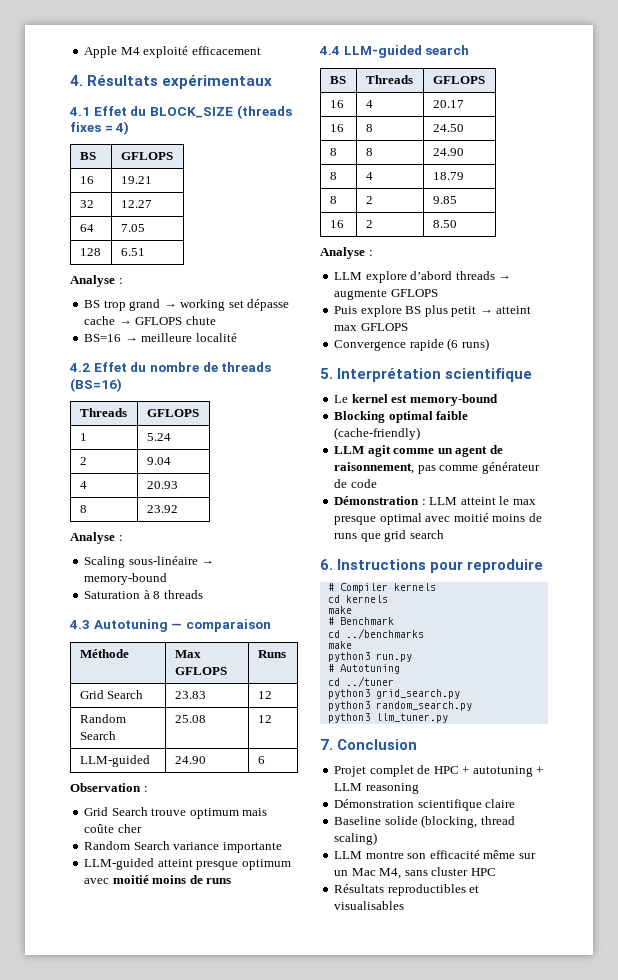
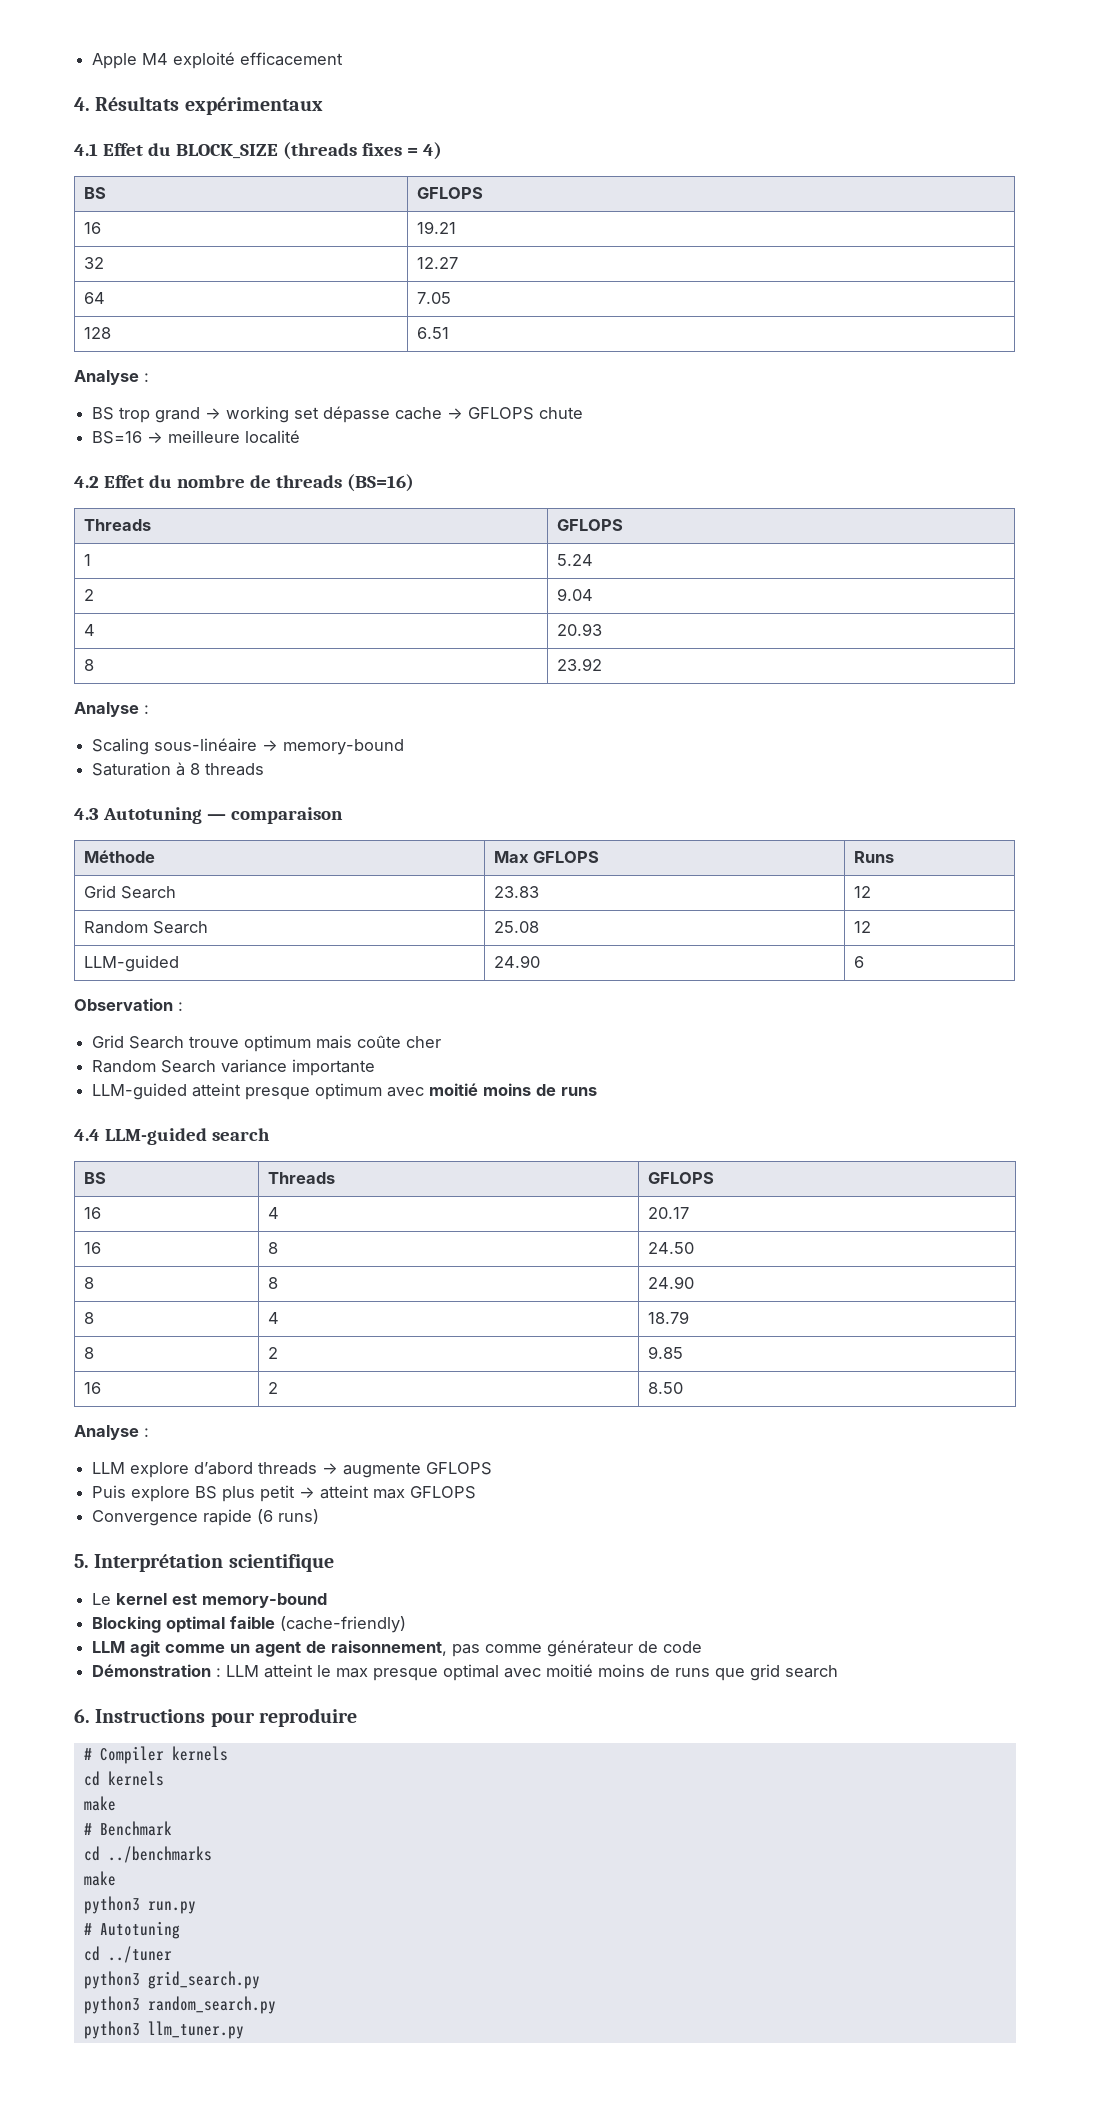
- 7. Conclusion
- Projet complet de HPC + autotuning + LLM reasoning
- Démonstration scientifique claire
- Baseline solide (blocking, thread scaling)
- LLM montre son efficacité même sur un Mac M4, sans cluster HPC
- Résultats reproductibles et visualisables

